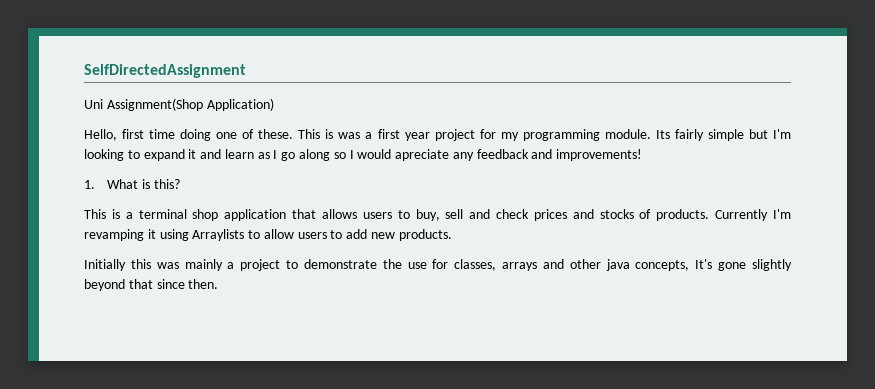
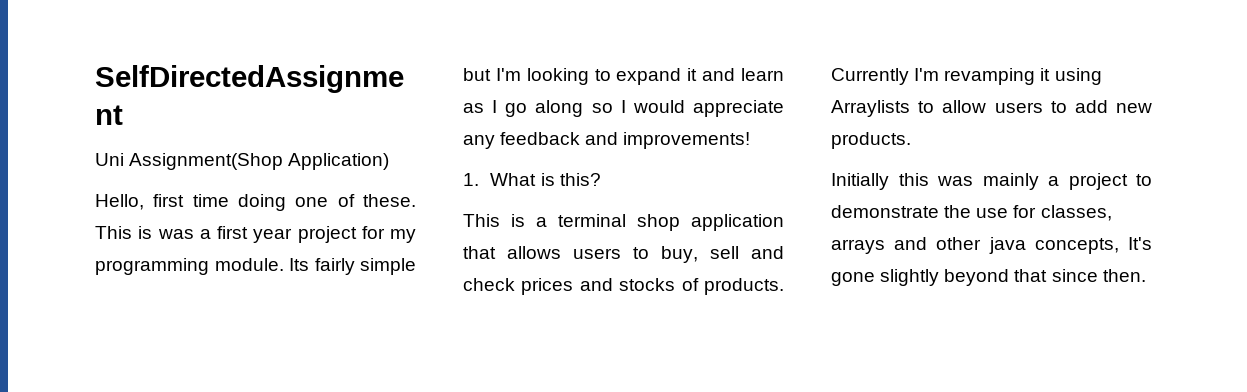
- Its fairly simple but I'm looking to expand it and learn as I go along so I would apreciate any feedback and improvements!
+ Its fairly simple but I'm looking to expand it and learn as I go along so I would appreciate any feedback and improvements!

